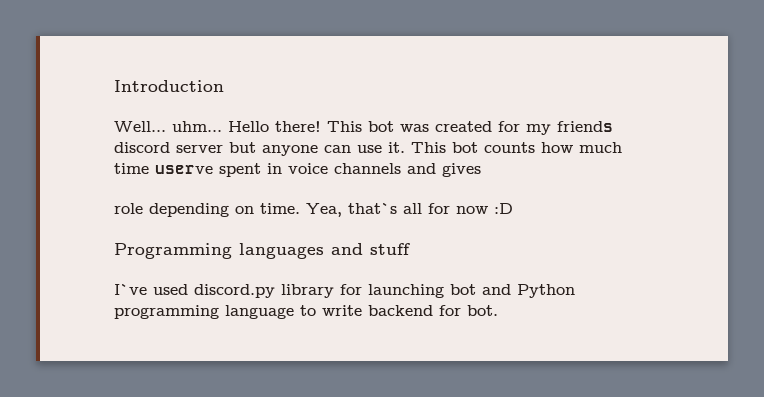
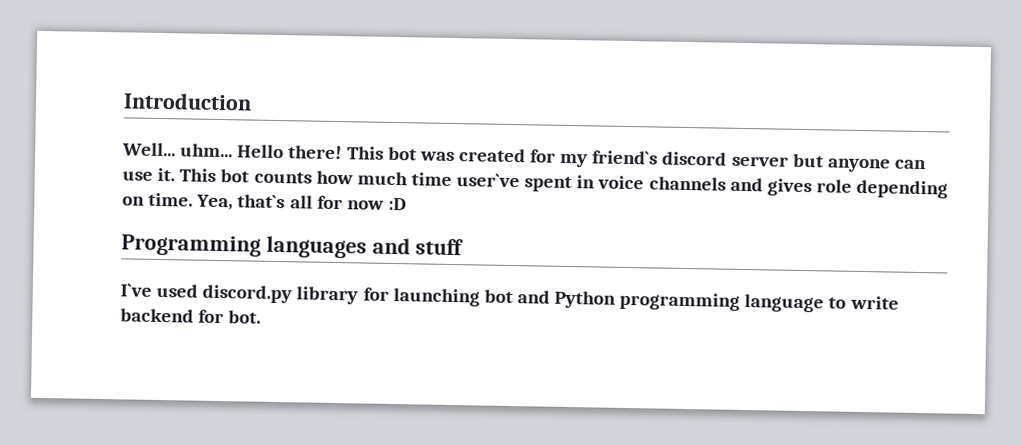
- This bot was created for my friends discord server but anyone can use it.
+ This bot was created for my friend`s discord server but anyone can use it.
- This bot counts how much time userve spent in voice channels and gives
- role depending on time.
+ This bot counts how much time user`ve spent in voice channels and gives role depending on time.

